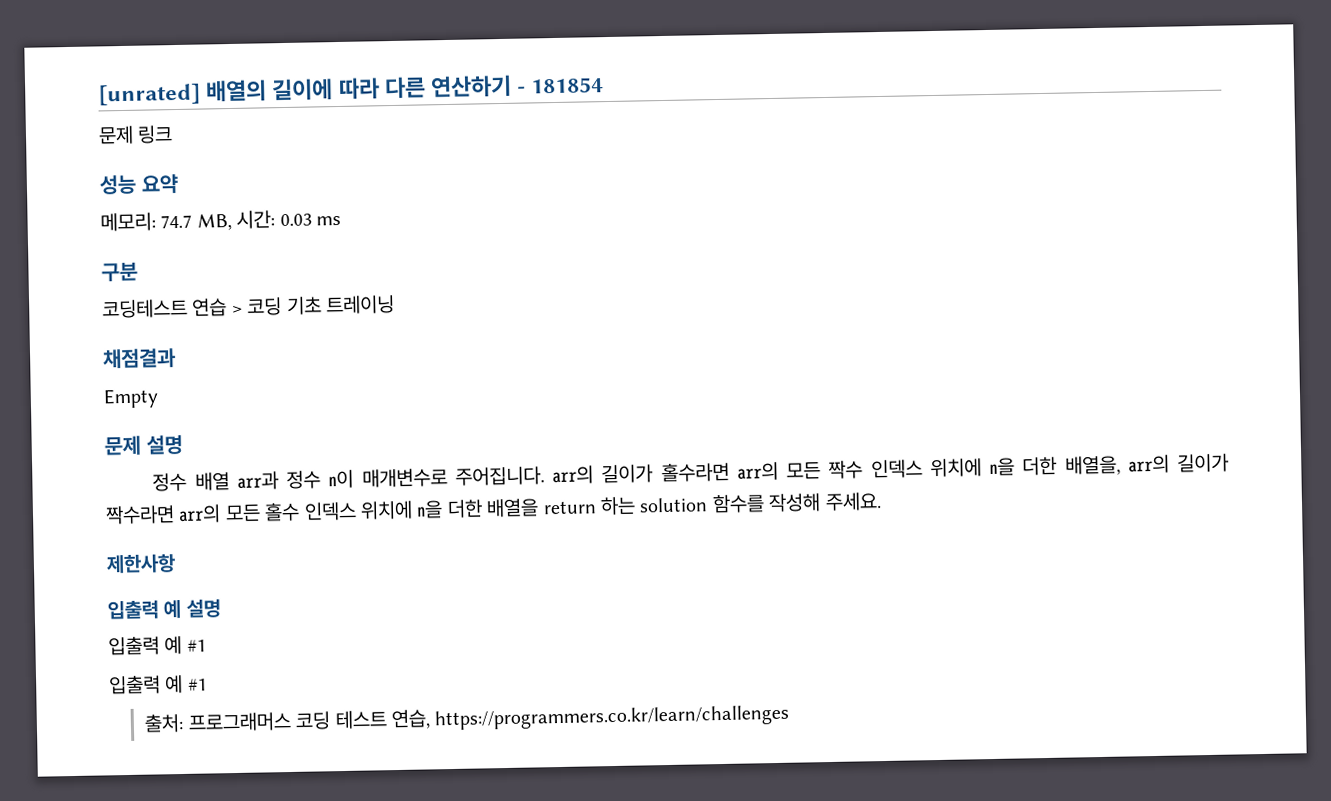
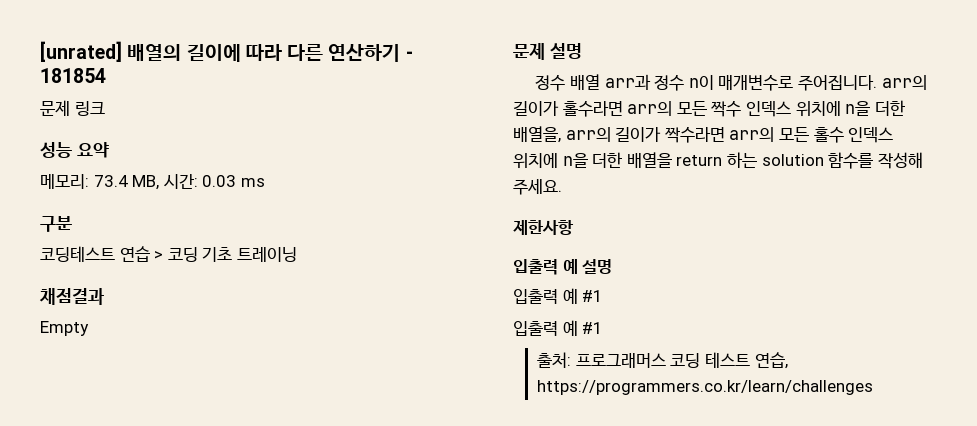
- 메모리: 74.7 MB, 시간: 0.03 ms
+ 메모리: 73.4 MB, 시간: 0.03 ms

